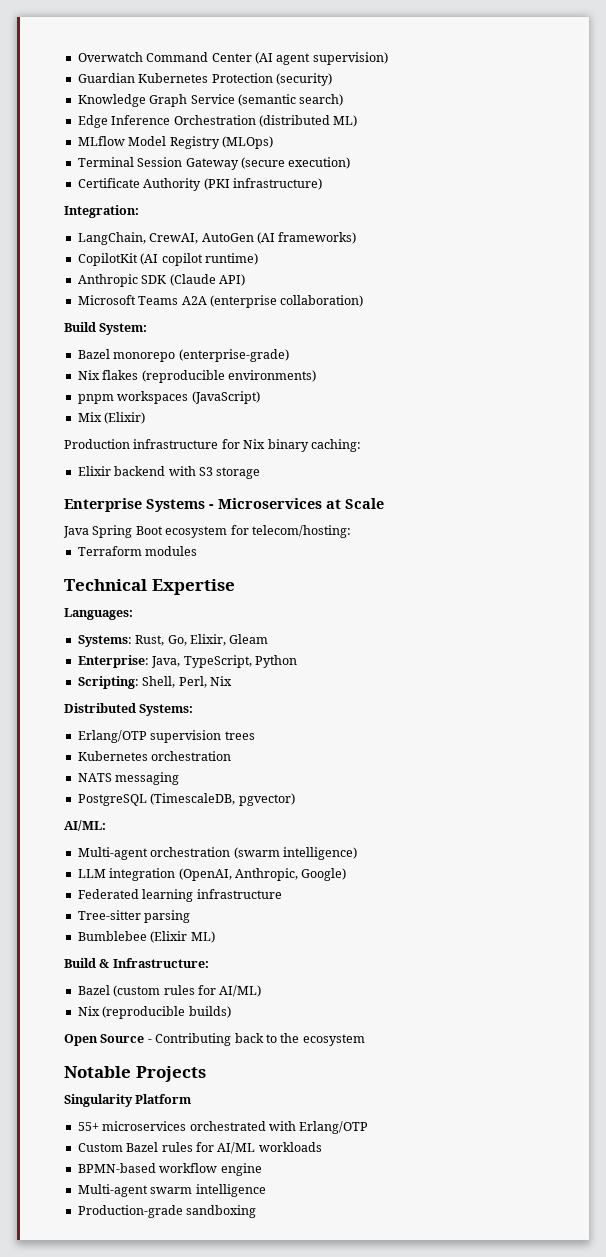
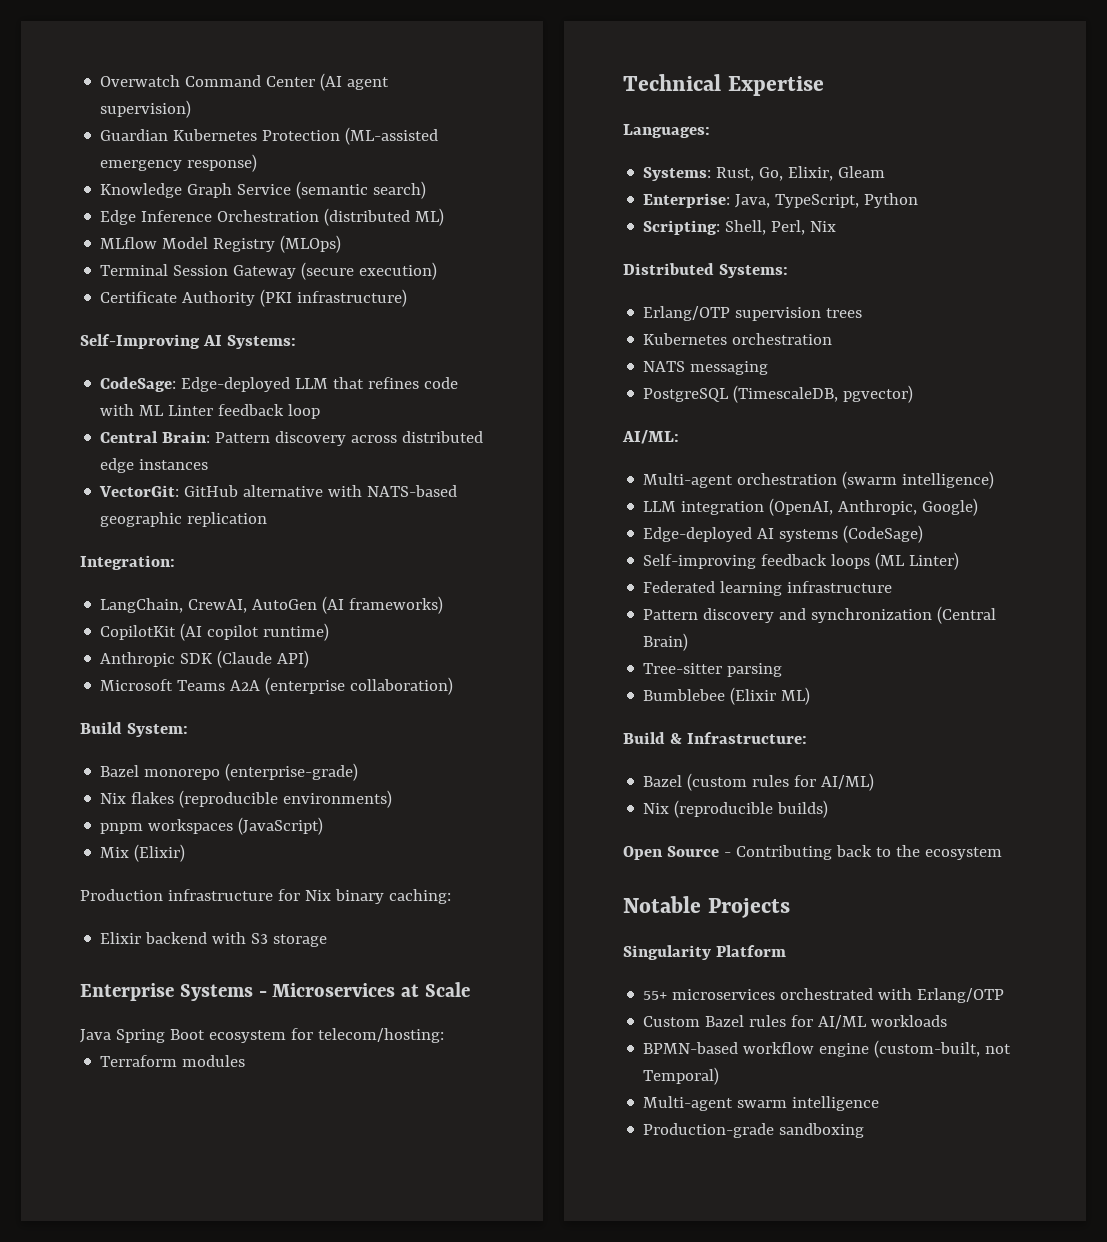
- Guardian Kubernetes Protection (security)
+ Guardian Kubernetes Protection (ML-assisted emergency response)
+ Self-Improving AI Systems:
+ CodeSage: Edge-deployed LLM that refines code with ML Linter feedback loop
+ Central Brain: Pattern discovery across distributed edge instances
+ VectorGit: GitHub alternative with NATS-based geographic replication
+ Edge-deployed AI systems (CodeSage)
+ Self-improving feedback loops (ML Linter)
  Federated learning infrastructure
+ Pattern discovery and synchronization (Central Brain)
- BPMN-based workflow engine
+ BPMN-based workflow engine (custom-built, not Temporal)

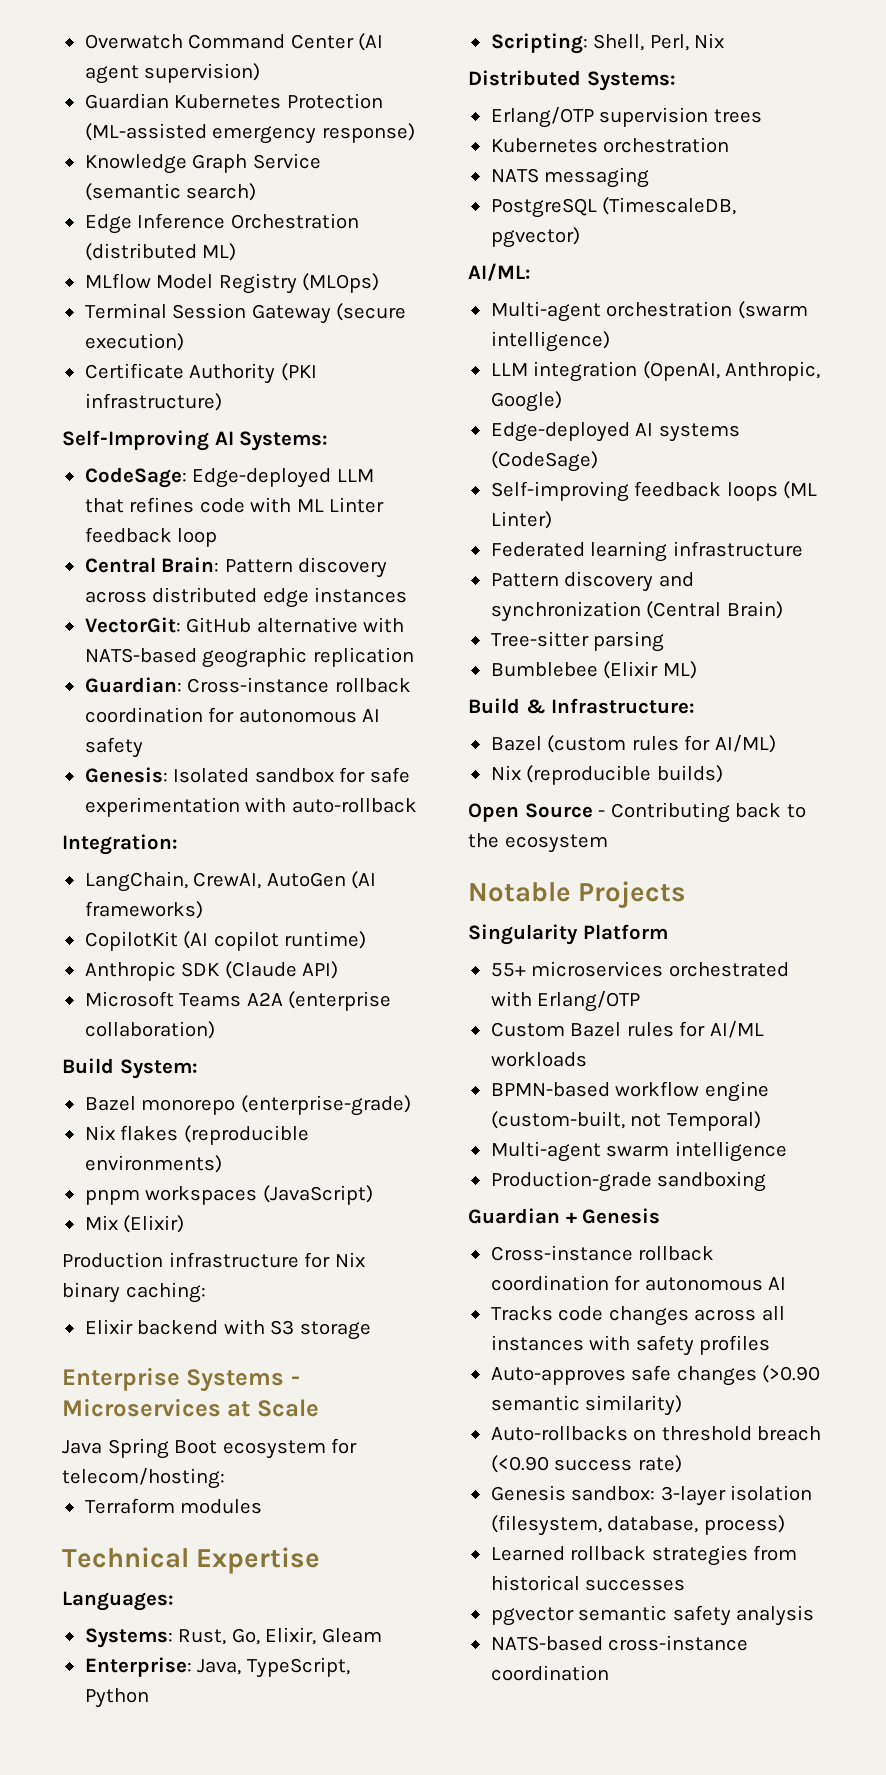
+ Guardian: Cross-instance rollback coordination for autonomous AI safety
+ Genesis: Isolated sandbox for safe experimentation with auto-rollback
+ Guardian + Genesis
+ Cross-instance rollback coordination for autonomous AI
+ Tracks code changes across all instances with safety profiles
+ Auto-approves safe changes (>0.90 semantic similarity)
+ Auto-rollbacks on threshold breach (<0.90 success rate)
+ Genesis sandbox: 3-layer isolation (filesystem, database, process)
+ Learned rollback strategies from historical successes
+ pgvector semantic safety analysis
+ NATS-based cross-instance coordination

